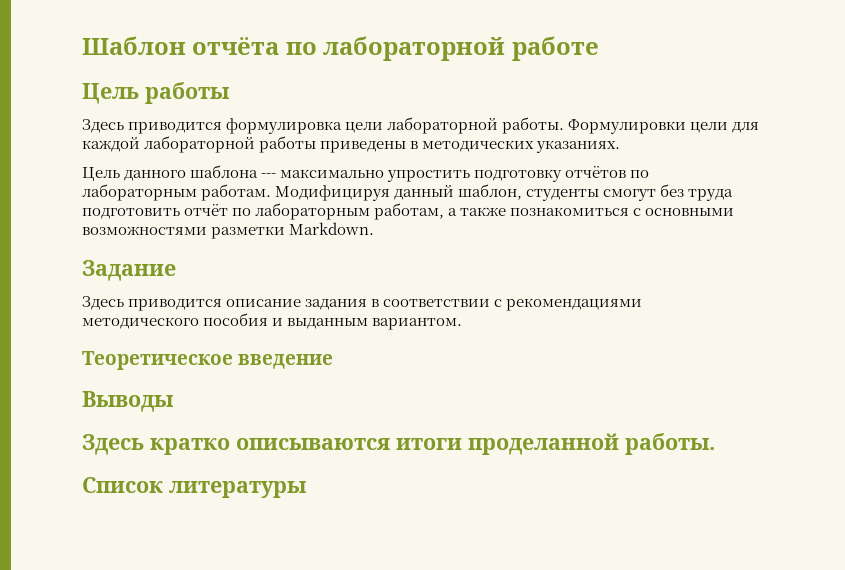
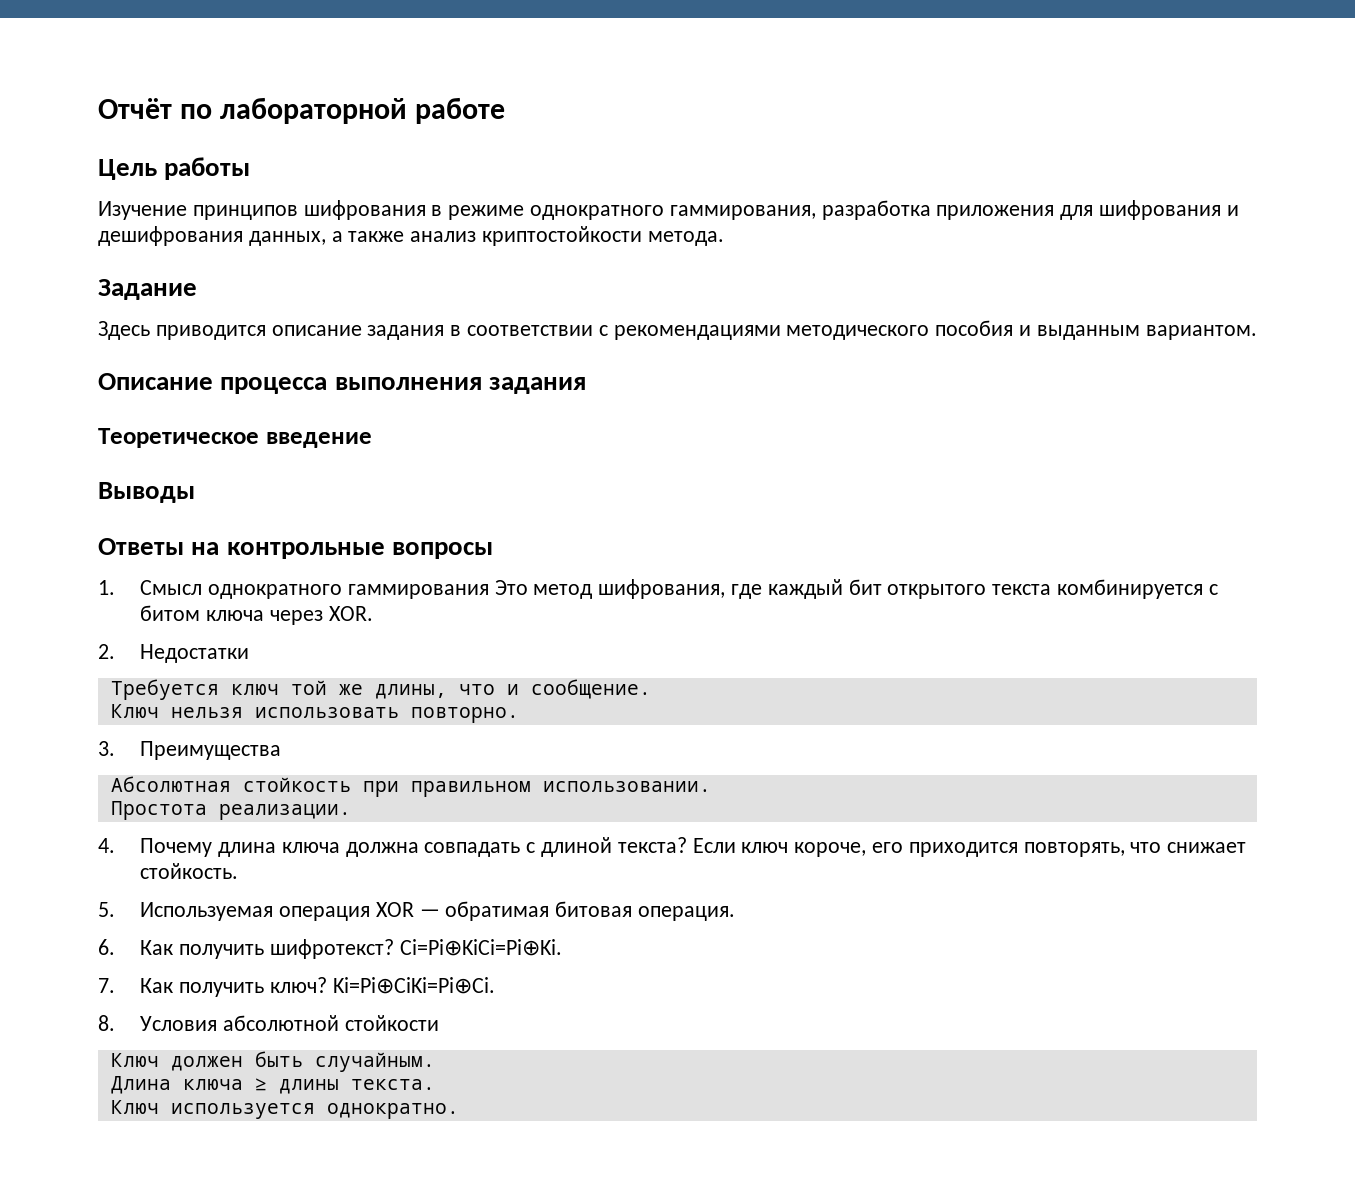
- Шаблон отчёта по лабораторной работе
+ Отчёт по лабораторной работе
- Здесь приводится формулировка цели лабораторной работы. Формулировки цели для каждой лабораторной работы приведены в методических указаниях.
- Цель данного шаблона --- максимально упростить подготовку отчётов по лабораторным работам. Модифицируя данный шаблон, студенты смогут без труда подготовить отчёт по лабораторным работам, а также познакомиться с основными возможностями разметки Markdown.
+ Изучение принципов шифрования в режиме однократного гаммирования, разработка приложения для шифрования и дешифрования данных, а также анализ криптостойкости метода.
+ Описание процесса выполнения задания
- Здесь кратко описываются итоги проделанной работы.
- Список литературы
+ Ответы на контрольные вопросы
+ 1. Смысл однократного гаммирования Это метод шифрования, где каждый бит открытого текста комбинируется с битом ключа через XOR.
+ 2. Недостатки
+ Требуется ключ той же длины, что и сообщение.
+ Ключ нельзя использовать повторно.
+ 3. Преимущества
+ Абсолютная стойкость при правильном использовании.
+ Простота реализации.
+ 4. Почему длина ключа должна совпадать с длиной текста? Если ключ короче, его приходится повторять, что снижает стойкость.
+ 5. Используемая операция XOR — обратимая битовая операция.
+ 6. Как получить шифротекст? Ci=Pi⊕KiCi=Pi⊕Ki.
+ 7. Как получить ключ? Ki=Pi⊕CiKi=Pi⊕Ci.
+ 8. Условия абсолютной стойкости
+ Ключ должен быть случайным.
+ Длина ключа ≥ длины текста.
+ Ключ используется однократно.

